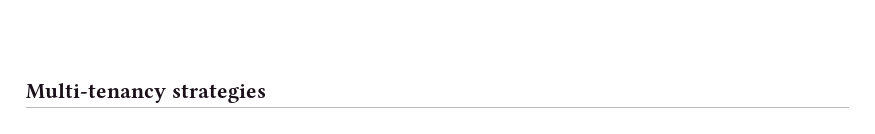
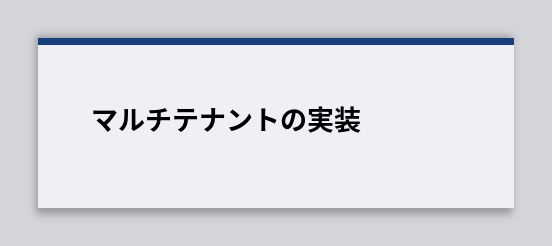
- Multi-tenancy strategies
+ マルチテナントの実装

